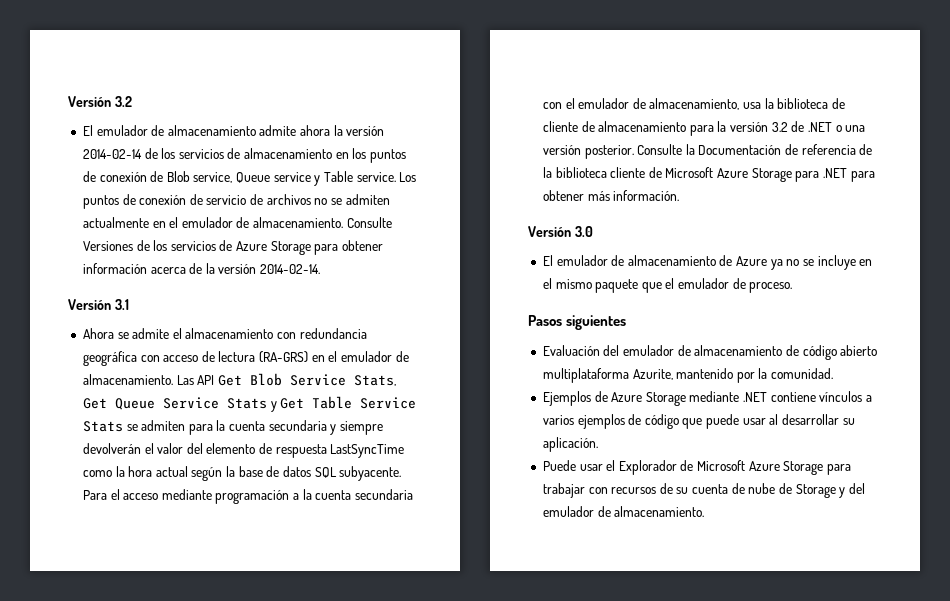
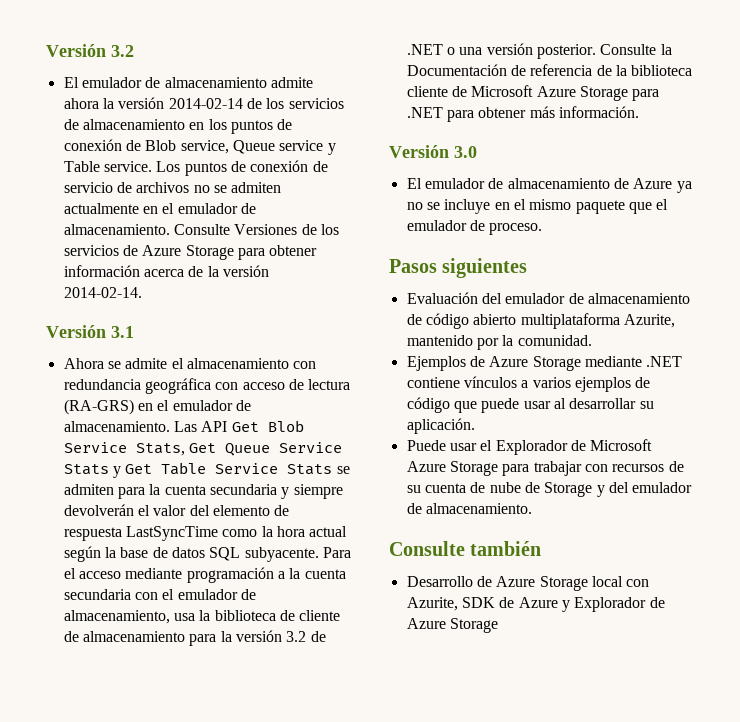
+ Consulte también
+ Desarrollo de Azure Storage local con Azurite, SDK de Azure y Explorador de Azure Storage

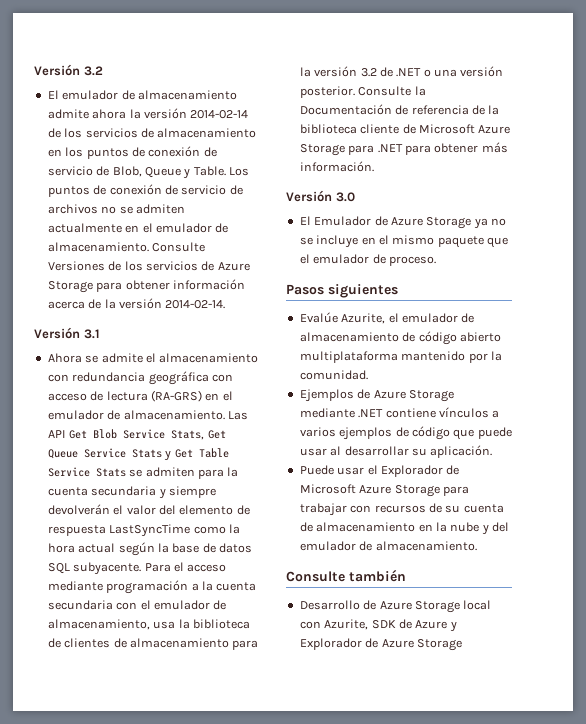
- El emulador de almacenamiento admite ahora la versión 2014-02-14 de los servicios de almacenamiento en los puntos de conexión de Blob service, Queue service y Table service.
+ El emulador de almacenamiento admite ahora la versión 2014-02-14 de los servicios de almacenamiento en los puntos de conexión de servicio de Blob, Queue y Table.
- Para el acceso mediante programación a la cuenta secundaria con el emulador de almacenamiento, usa la biblioteca de cliente de almacenamiento para la versión 3.2 de .NET o una versión posterior.
+ Para el acceso mediante programación a la cuenta secundaria con el emulador de almacenamiento, usa la biblioteca de clientes de almacenamiento para la versión 3.2 de .NET o una versión posterior.
- El emulador de almacenamiento de Azure ya no se incluye en el mismo paquete que el emulador de proceso.
+ El Emulador de Azure Storage ya no se incluye en el mismo paquete que el emulador de proceso.
- Evaluación del emulador de almacenamiento de código abierto multiplataforma Azurite, mantenido por la comunidad.
+ Evalúe Azurite, el emulador de almacenamiento de código abierto multiplataforma mantenido por la comunidad.
- Puede usar el Explorador de Microsoft Azure Storage para trabajar con recursos de su cuenta de nube de Storage y del emulador de almacenamiento.
+ Puede usar el Explorador de Microsoft Azure Storage para trabajar con recursos de su cuenta de almacenamiento en la nube y del emulador de almacenamiento.

